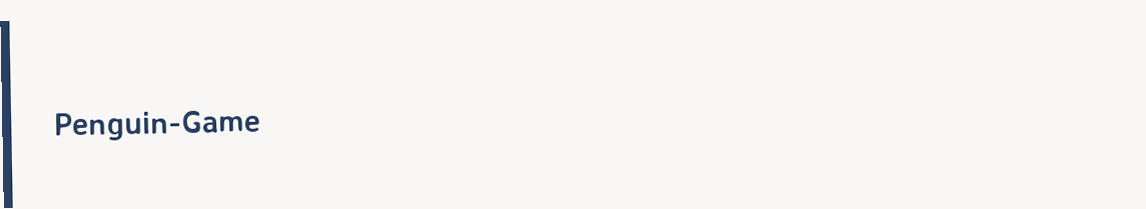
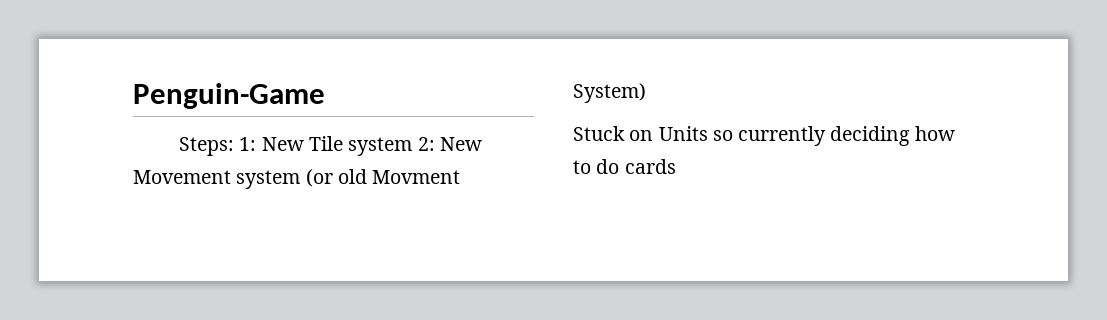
+ Steps: 1: New Tile system 2: New Movement system (or old Movment System)
+ Stuck on Units so currently deciding how to do cards

